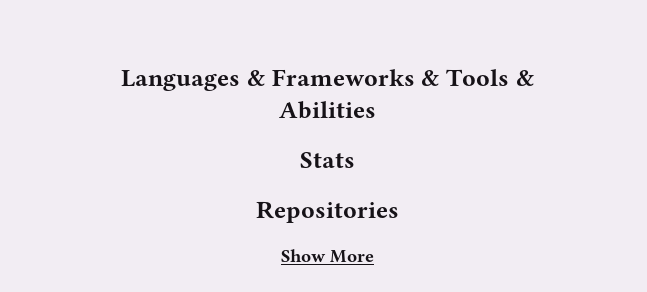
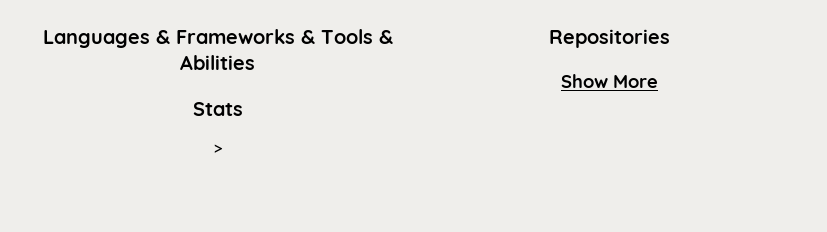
+ >

